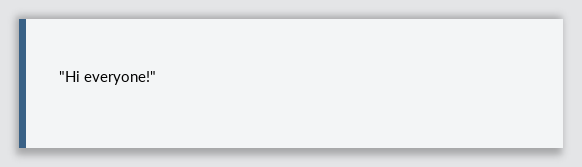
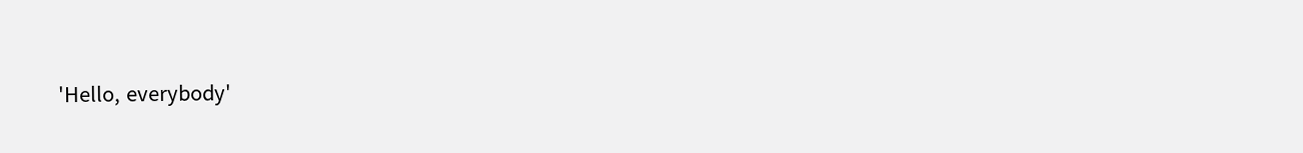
- "Hi everyone!"
+ 'Hello, everybody'

